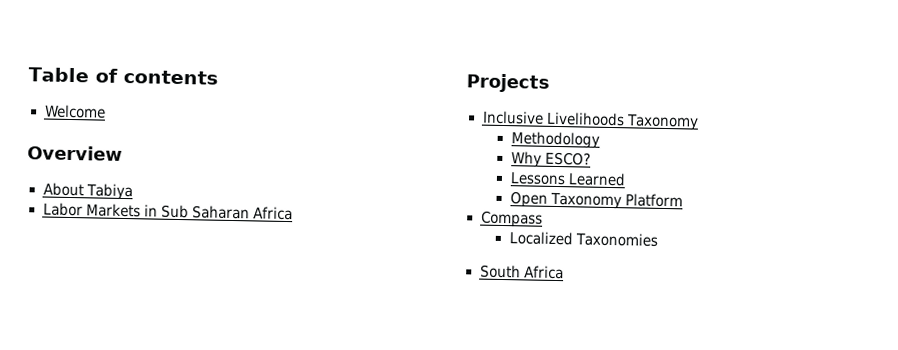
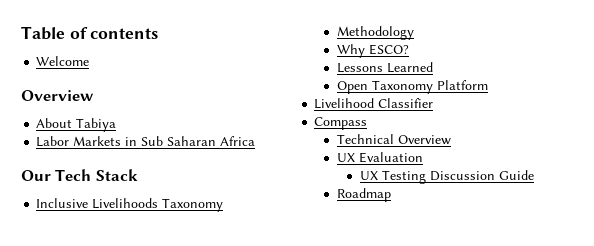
- Projects
+ Our Tech Stack
+ Livelihood Classifier
- Localized Taxonomies
- South Africa
+ Technical Overview
+ UX Evaluation
+ UX Testing Discussion Guide
+ Roadmap

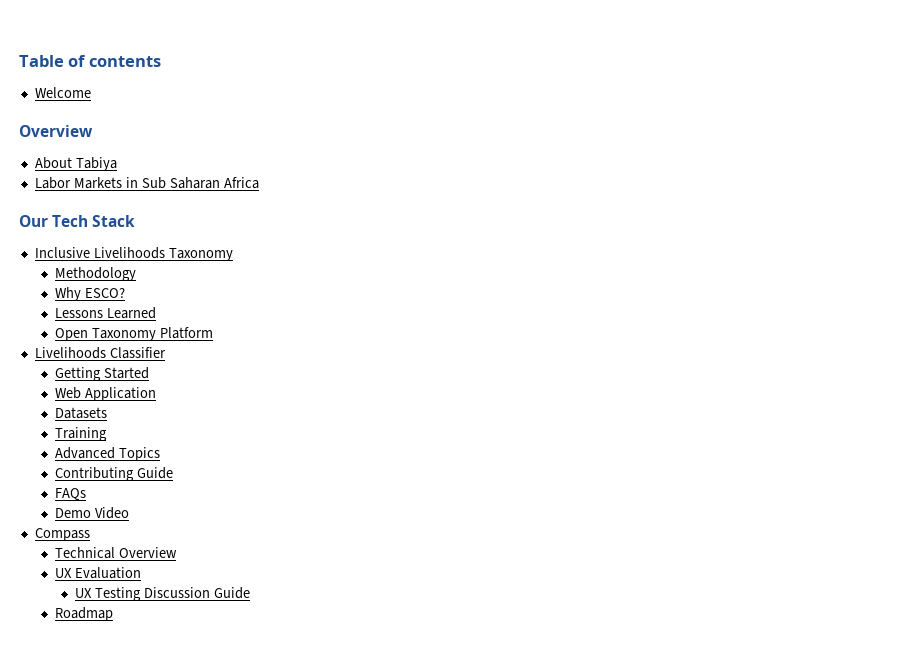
- Livelihood Classifier
+ Livelihoods Classifier
+ Getting Started
+ Web Application
+ Datasets
+ Training
+ Advanced Topics
+ Contributing Guide
+ FAQs
+ Demo Video

